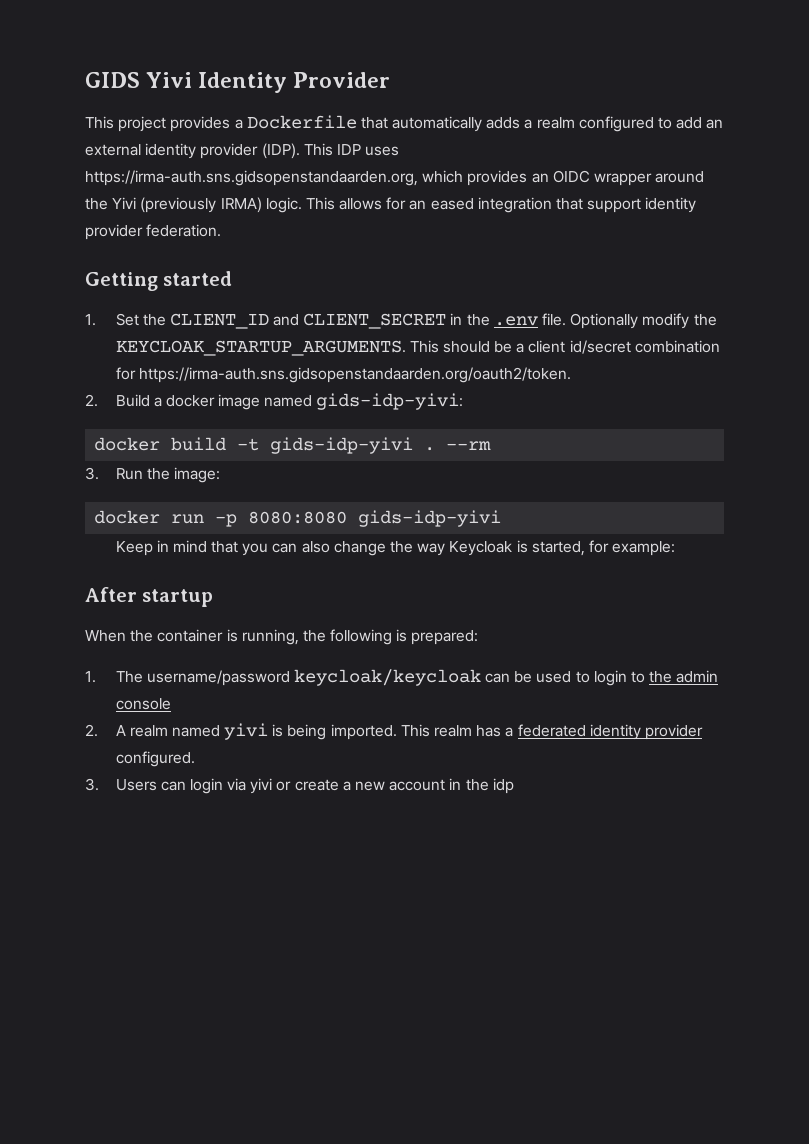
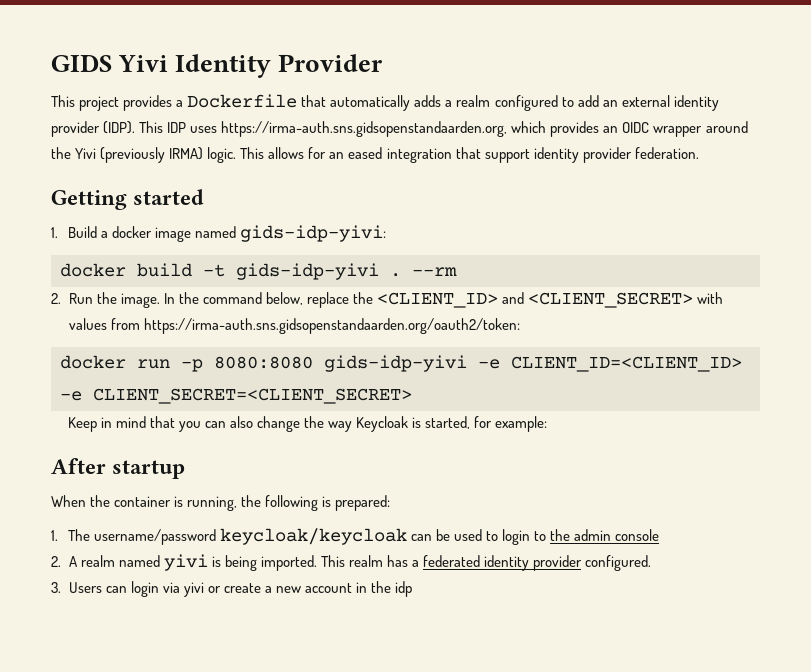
- 1. Set the CLIENT_ID and CLIENT_SECRET in the .env file. Optionally modify the KEYCLOAK_STARTUP_ARGUMENTS. This should be a client id/secret combination for https://irma-auth.sns.gidsopenstandaarden.org/oauth2/token.
- 2. Build a docker image named gids-idp-yivi:
+ 1. Build a docker image named gids-idp-yivi:
- 3. Run the image:
+ 2. Run the image. In the command below, replace the <CLIENT_ID> and <CLIENT_SECRET> with values from https://irma-auth.sns.gidsopenstandaarden.org/oauth2/token:
- docker run -p 8080:8080 gids-idp-yivi
+ docker run -p 8080:8080 gids-idp-yivi -e CLIENT_ID=<CLIENT_ID> -e CLIENT_SECRET=<CLIENT_SECRET>

